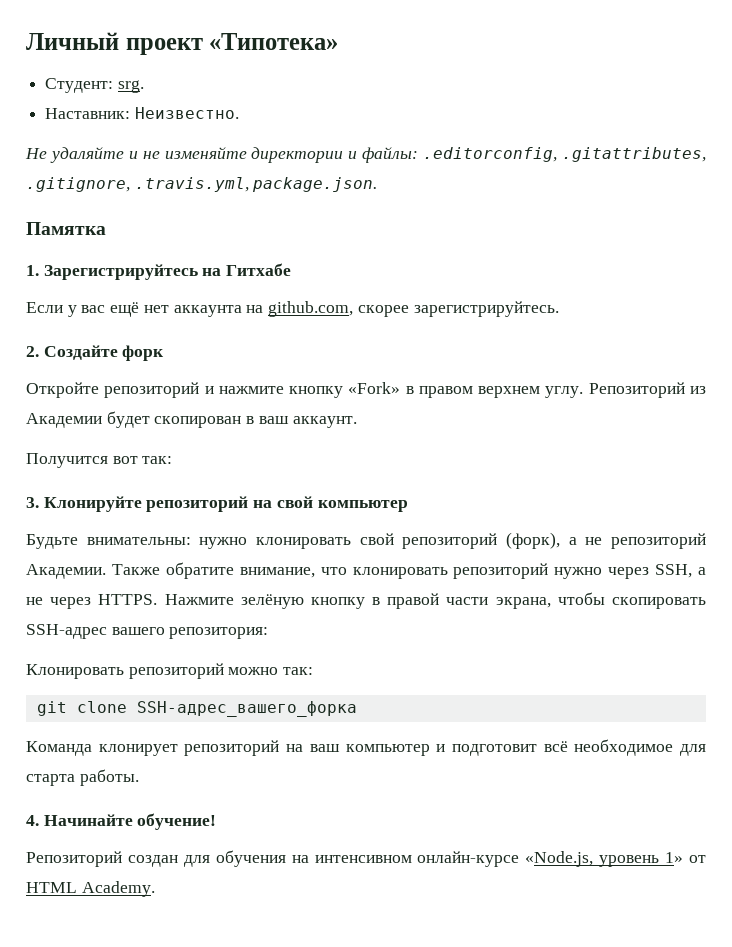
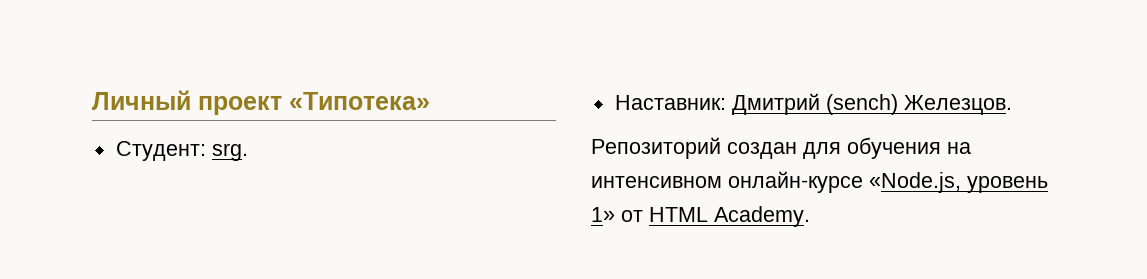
- Наставник: Неизвестно.
- Не удаляйте и не изменяйте директории и файлы: .editorconfig, .gitattributes, .gitignore, .travis.yml, package.json.
- Памятка
- 1. Зарегистрируйтесь на Гитхабе
- Если у вас ещё нет аккаунта на github.com, скорее зарегистрируйтесь.
- 2. Создайте форк
- Откройте репозиторий и нажмите кнопку «Fork» в правом верхнем углу. Репозиторий из Академии будет скопирован в ваш аккаунт.
- Получится вот так:
- 3. Клонируйте репозиторий на свой компьютер
- Будьте внимательны: нужно клонировать свой репозиторий (форк), а не репозиторий Академии. Также обратите внимание, что клонировать репозиторий нужно через SSH, а не через HTTPS. Нажмите зелёную кнопку в правой части экрана, чтобы скопировать SSH-адрес вашего репозитория:
- Клонировать репозиторий можно так:
- git clone SSH-адрес_вашего_форка
- Команда клонирует репозиторий на ваш компьютер и подготовит всё необходимое для старта работы.
- 4. Начинайте обучение!
+ Наставник: Дмитрий (sench) Железцов.

